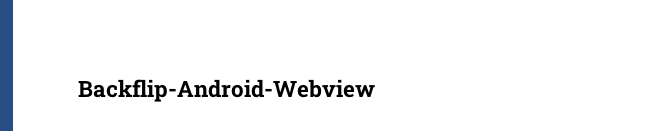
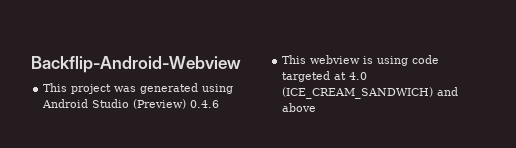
+ This project was generated using Android Studio (Preview) 0.4.6
+ This webview is using code targeted at 4.0 (ICE_CREAM_SANDWICH) and above

